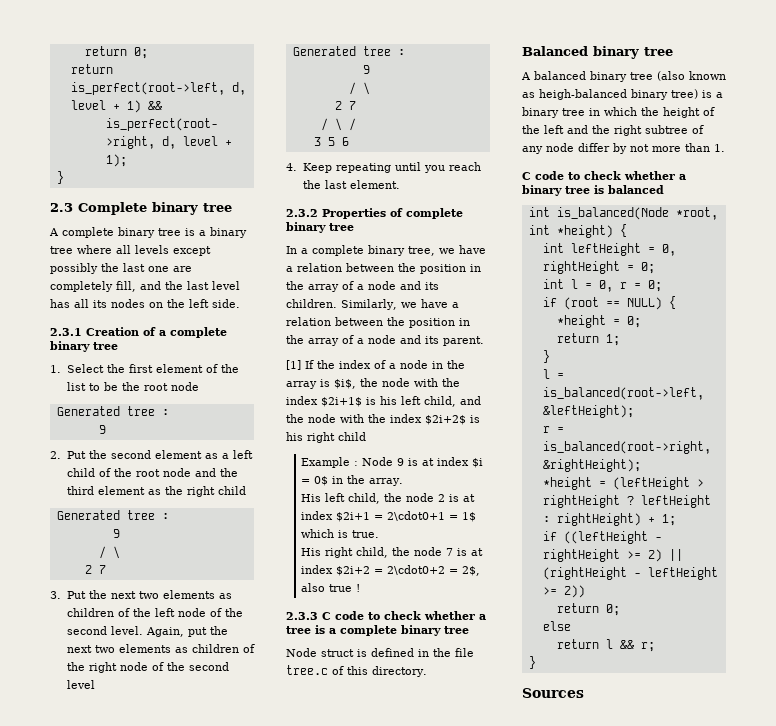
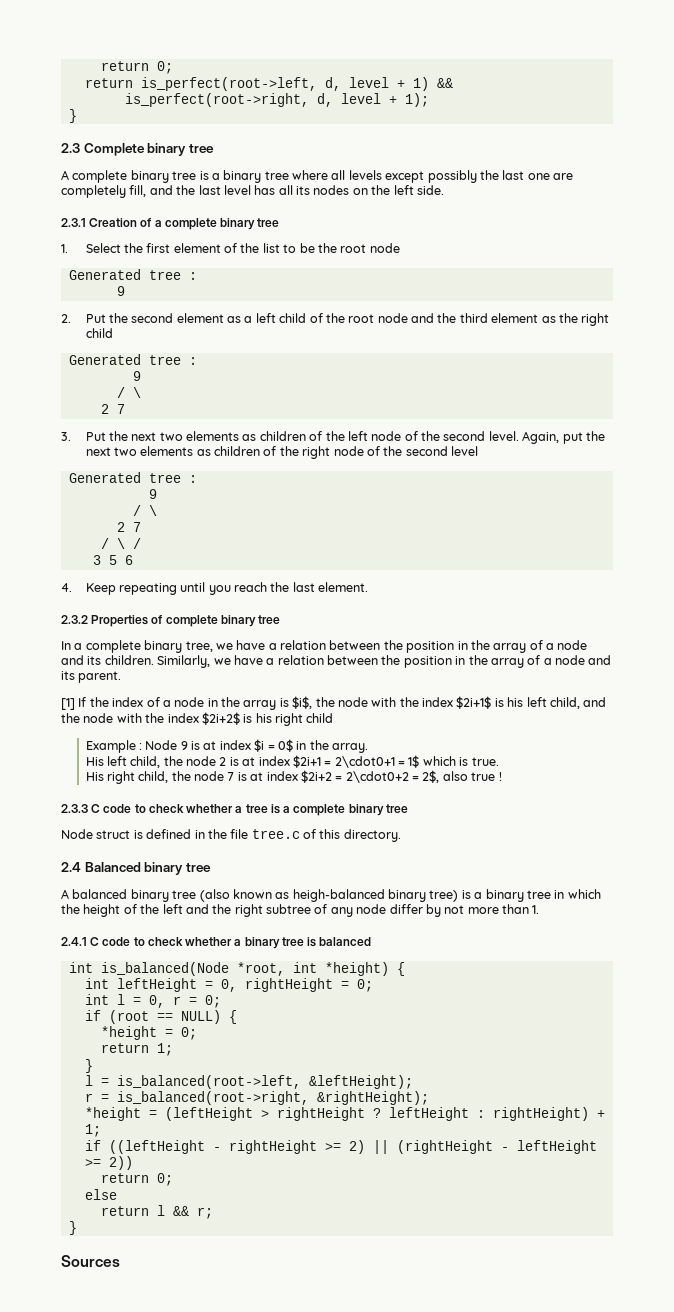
- Balanced binary tree
+ 2.4 Balanced binary tree
- C code to check whether a binary tree is balanced
+ 2.4.1 C code to check whether a binary tree is balanced

